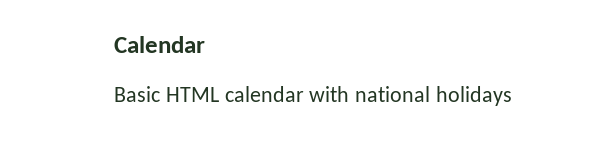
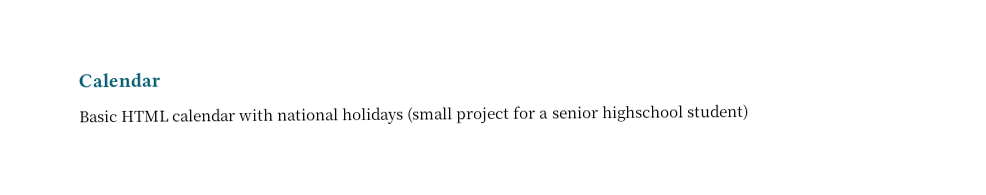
- Basic HTML calendar with national holidays
+ Basic HTML calendar with national holidays (small project for a senior highschool student)

